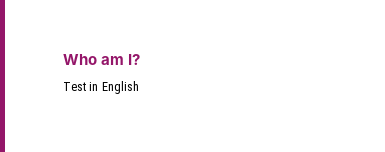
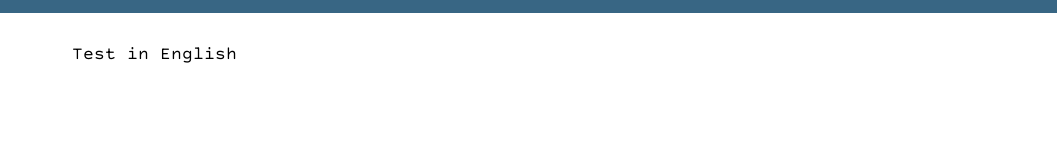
- Who am I?

